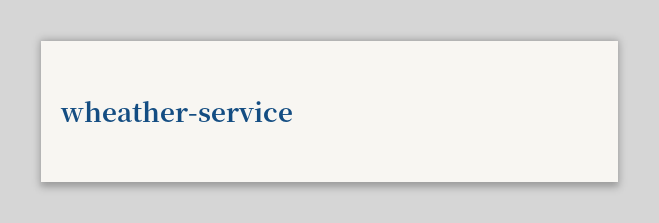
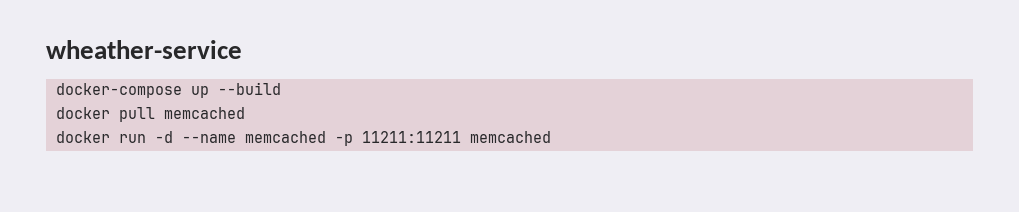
+ docker-compose up --build
+ docker pull memcached
+ docker run -d --name memcached -p 11211:11211 memcached

